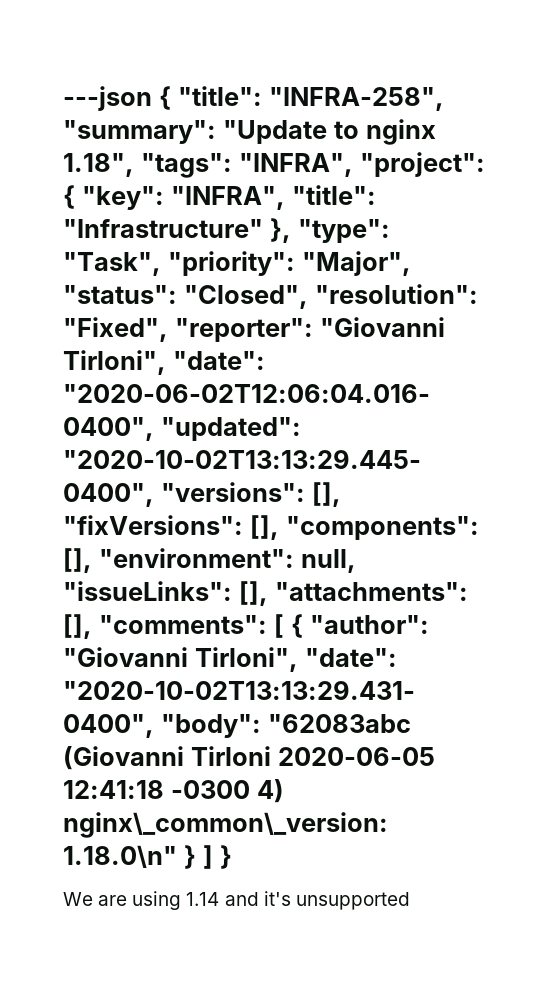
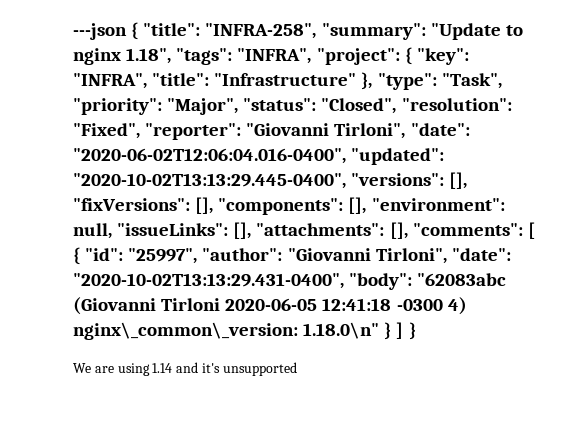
- [ { "author":
+ [ { "id": "25997", "author":

